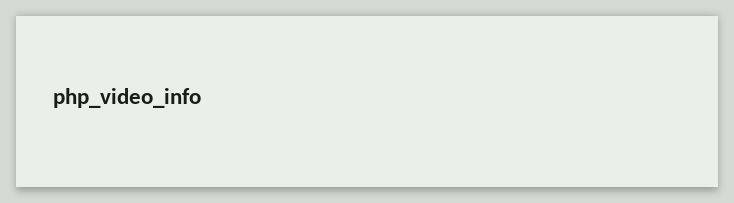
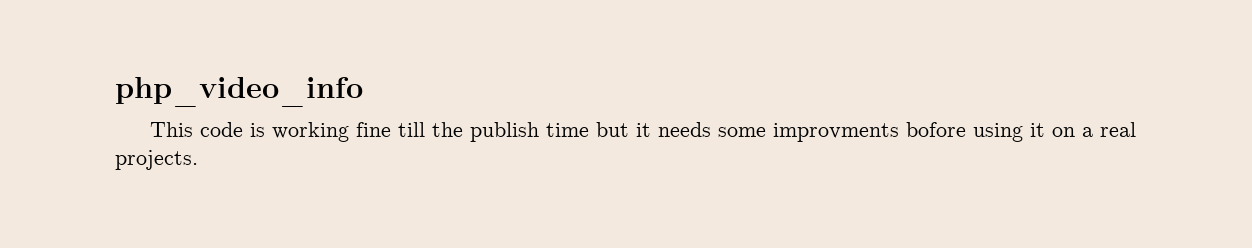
+ This code is working fine till the publish time but it needs some improvments bofore using it on a real projects.

